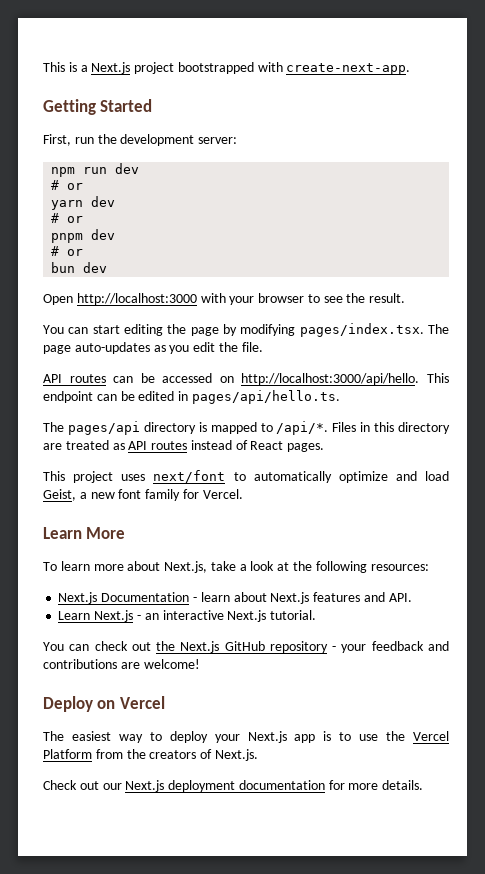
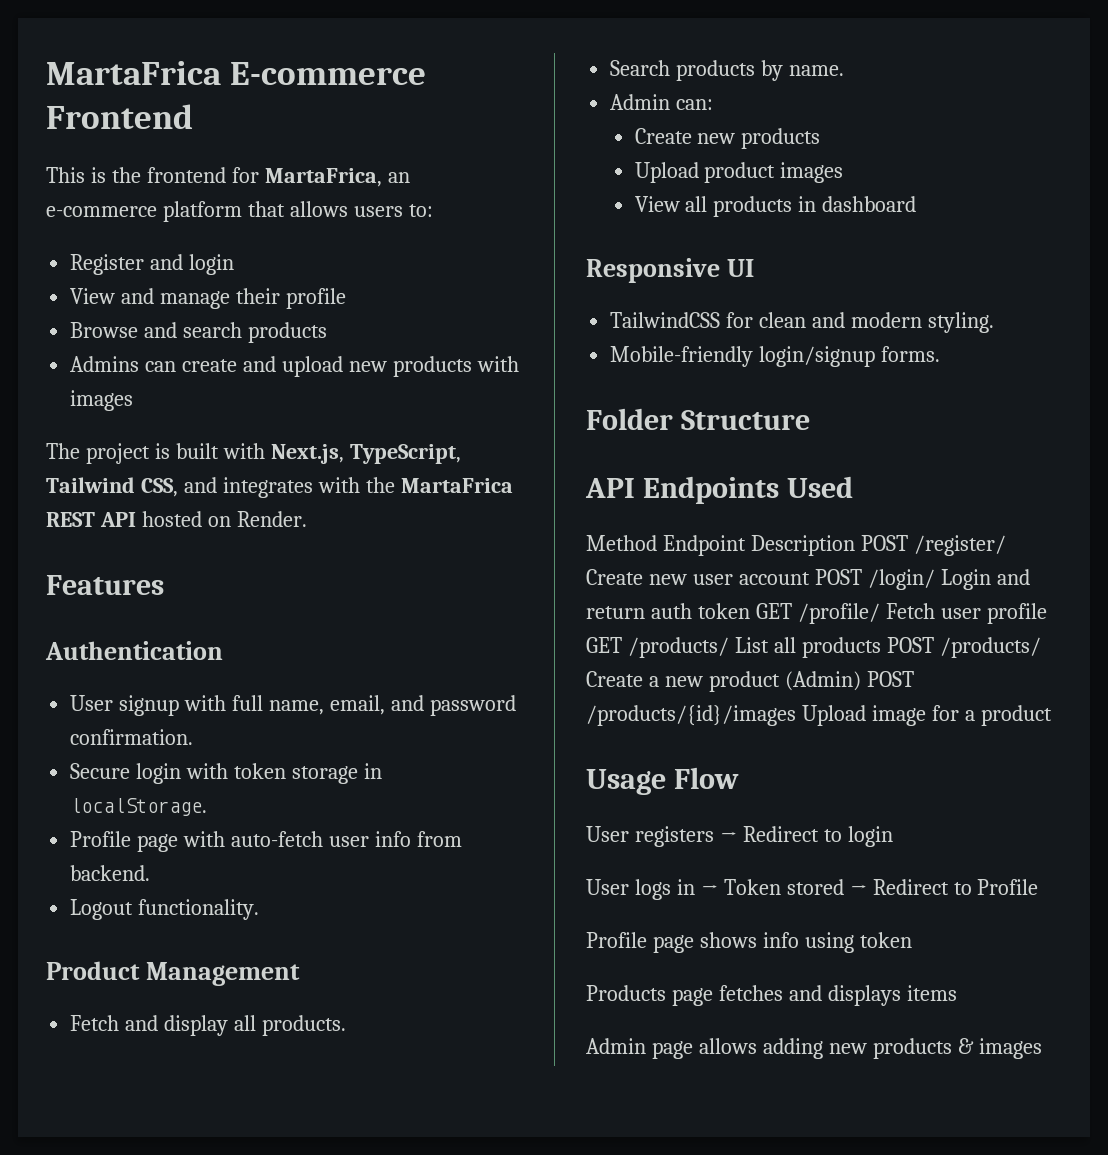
- This is a Next.js project bootstrapped with create-next-app.
- Getting Started
- First, run the development server:
- npm run dev
- # or
- yarn dev
- # or
- pnpm dev
- # or
- bun dev
- Open http://localhost:3000 with your browser to see the result.
- You can start editing the page by modifying pages/index.tsx. The page auto-updates as you edit the file.
- API routes can be accessed on http://localhost:3000/api/hello. This endpoint can be edited in pages/api/hello.ts.
- The pages/api directory is mapped to /api/*. Files in this directory are treated as API routes instead of React pages.
- This project uses next/font to automatically optimize and load Geist, a new font family for Vercel.
- Learn More
- To learn more about Next.js, take a look at the following resources:
- Next.js Documentation - learn about Next.js features and API.
- Learn Next.js - an interactive Next.js tutorial.
- You can check out the Next.js GitHub repository - your feedback and contributions are welcome!
- Deploy on Vercel
- The easiest way to deploy your Next.js app is to use the Vercel Platform from the creators of Next.js.
- Check out our Next.js deployment documentation for more details.
+ MartaFrica E-commerce Frontend
+ This is the frontend for MartaFrica, an e-commerce platform that allows users to:
+ Register and login
+ View and manage their profile
+ Browse and search products
+ Admins can create and upload new products with images
+ The project is built with Next.js, TypeScript, Tailwind CSS, and integrates with the MartaFrica REST API hosted on Render.
+ Features
+ Authentication
+ User signup with full name, email, and password confirmation.
+ Secure login with token storage in localStorage.
+ Profile page with auto-fetch user info from backend.
+ Logout functionality.
+ Product Management
+ Fetch and display all products.
+ Search products by name.
+ Admin can:
+ Create new products
+ Upload product images
+ View all products in dashboard
+ Responsive UI
+ TailwindCSS for clean and modern styling.
+ Mobile-friendly login/signup forms.
+ Folder Structure
+ API Endpoints Used
+ Method Endpoint Description POST /register/ Create new user account POST /login/ Login and return auth token GET /profile/ Fetch user profile GET /products/ List all products POST /products/ Create a new product (Admin) POST /products/{id}/images Upload image for a product
+ Usage Flow
+ User registers → Redirect to login
+ User logs in → Token stored → Redirect to Profile
+ Profile page shows info using token
+ Products page fetches and displays items
+ Admin page allows adding new products & images

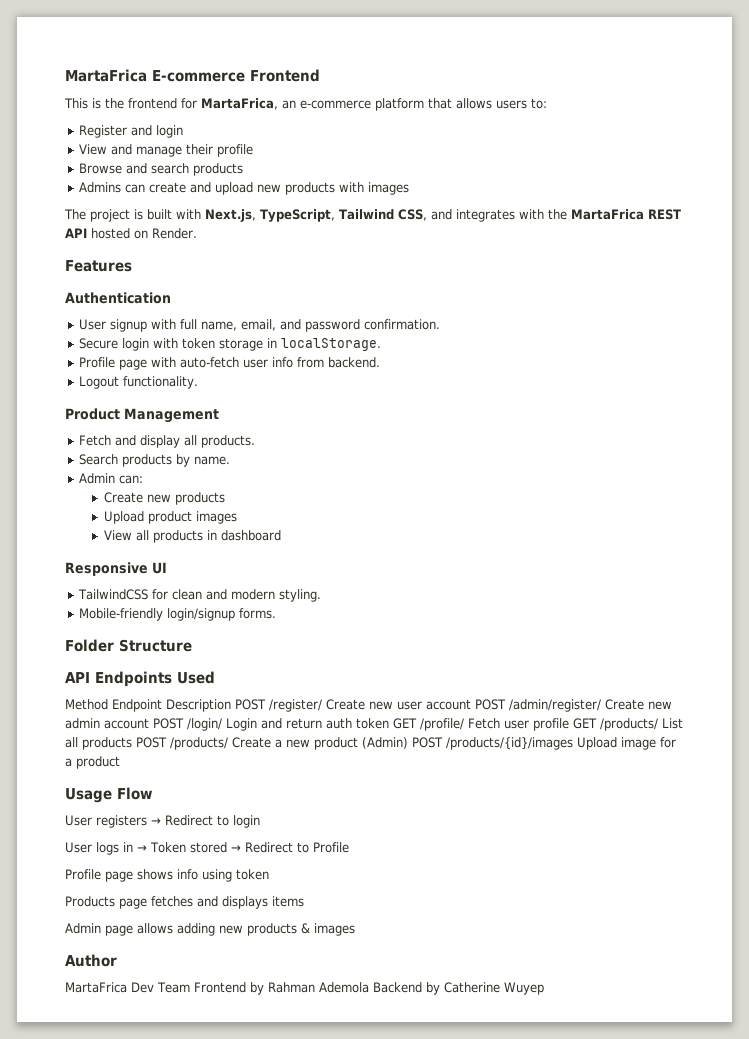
- Method Endpoint Description POST /register/ Create new user account POST /login/ Login and return auth token GET /profile/ Fetch user profile GET /products/ List all products POST /products/ Create a new product (Admin) POST /products/{id}/images Upload image for a product
+ Method Endpoint Description POST /register/ Create new user account POST /admin/register/ Create new admin account POST /login/ Login and return auth token GET /profile/ Fetch user profile GET /products/ List all products POST /products/ Create a new product (Admin) POST /products/{id}/images Upload image for a product
+ Author
+ MartaFrica Dev Team Frontend by Rahman Ademola Backend by Catherine Wuyep

